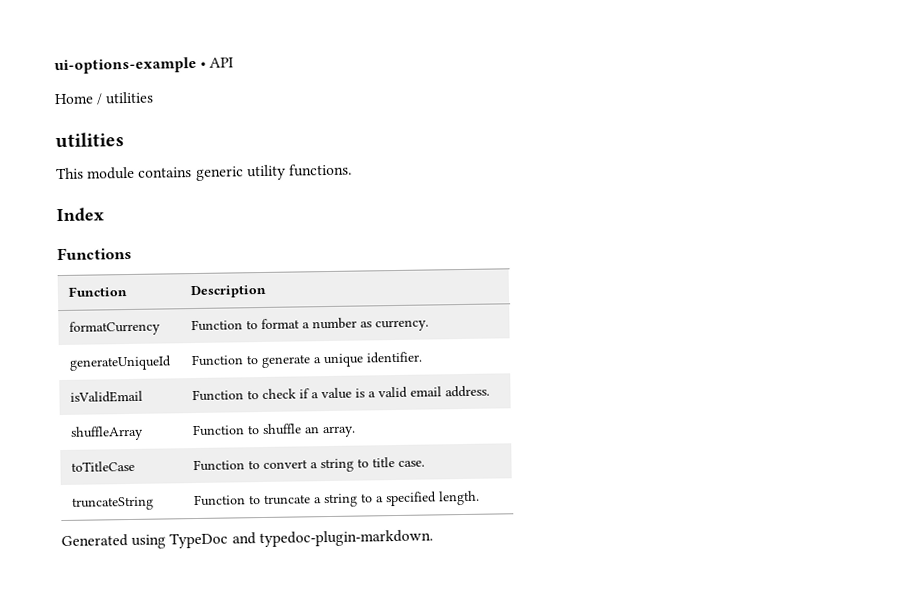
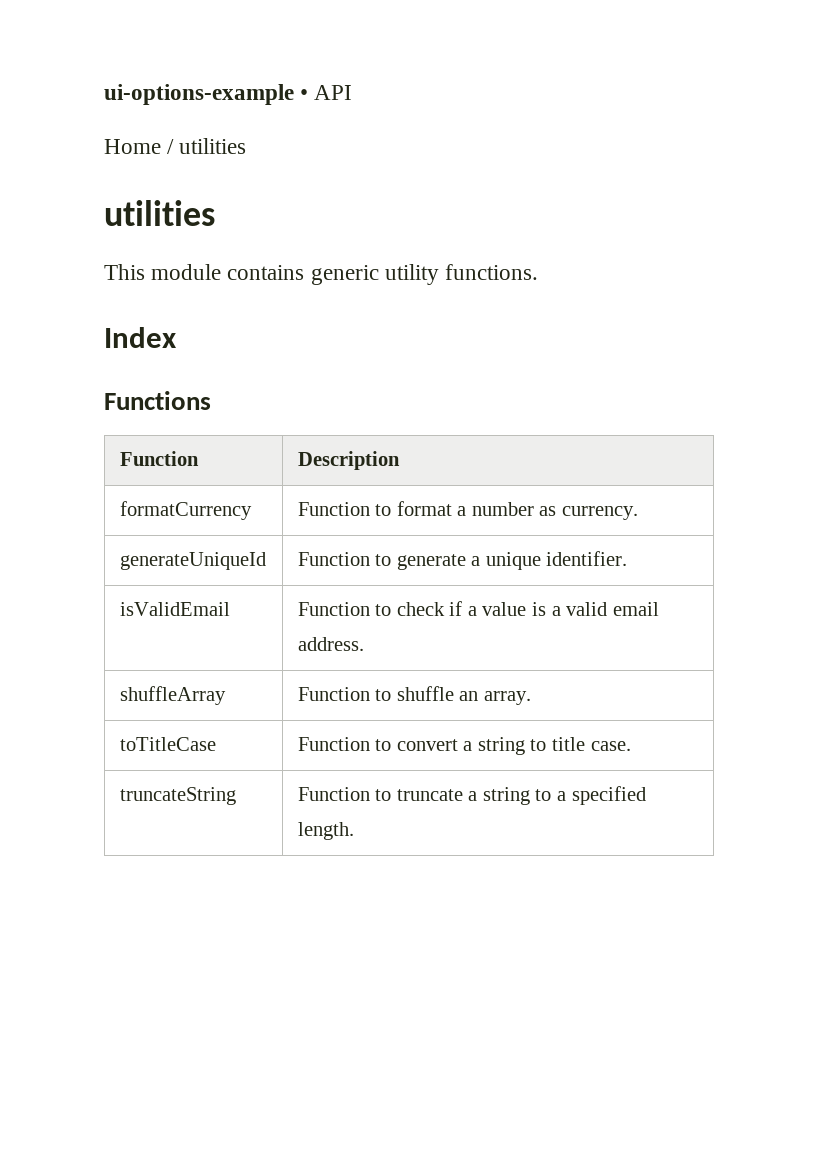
- Generated using TypeDoc and typedoc-plugin-markdown.

